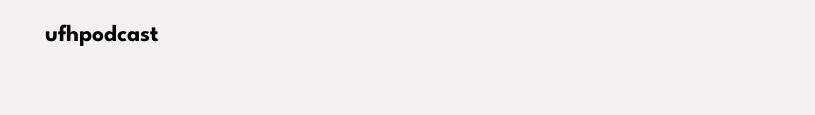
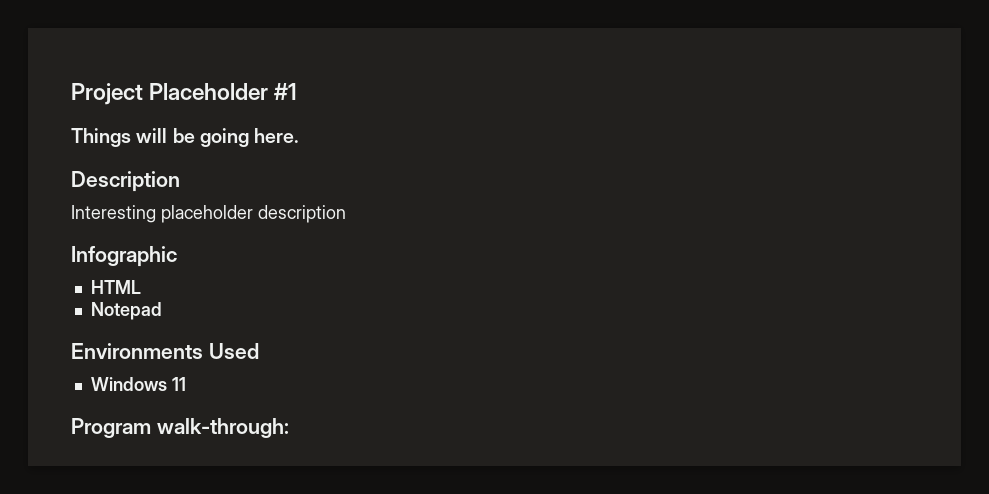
- ufhpodcast
+ Project Placeholder #1
+ Things will be going here.
+ Description
+ Interesting placeholder description
+ Infographic
+ HTML
+ Notepad
+ Environments Used
+ Windows 11
+ Program walk-through:

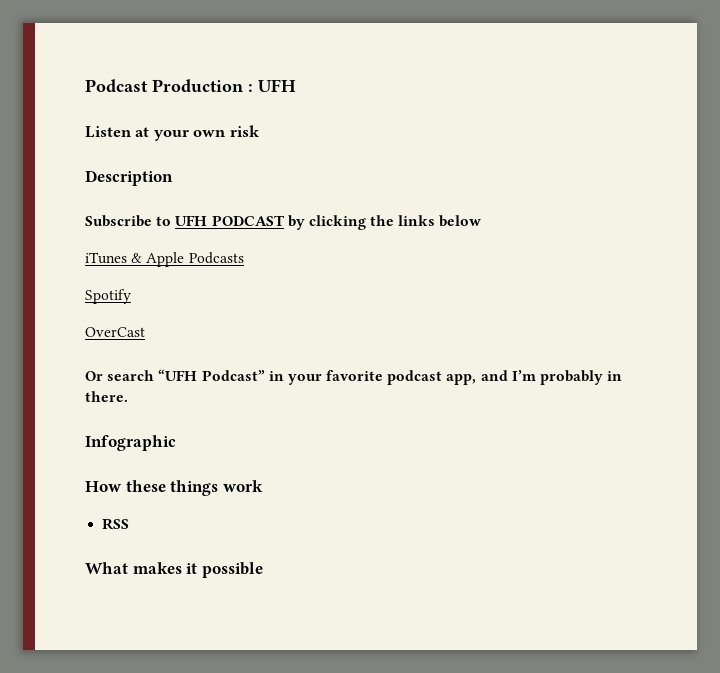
- Project Placeholder #1
- Things will be going here.
+ Podcast Production : UFH
+ Listen at your own risk
  Description
- Interesting placeholder description
+ Subscribe to UFH PODCAST by clicking the links below
+ iTunes & Apple Podcasts
+ Spotify
+ OverCast
+ Or search “UFH Podcast” in your favorite podcast app, and I’m probably in there.
  Infographic
- HTML
- Notepad
- Environments Used
- Windows 11
- Program walk-through:
+ How these things work
+ RSS
+ What makes it possible

